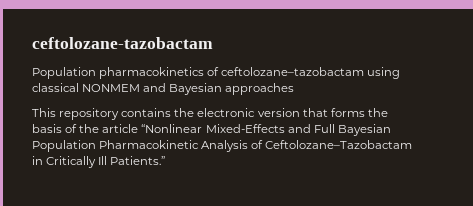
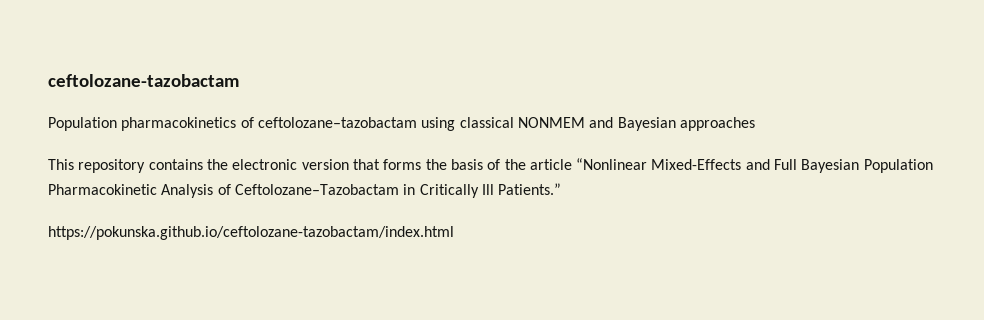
+ https://pokunska.github.io/ceftolozane-tazobactam/index.html

